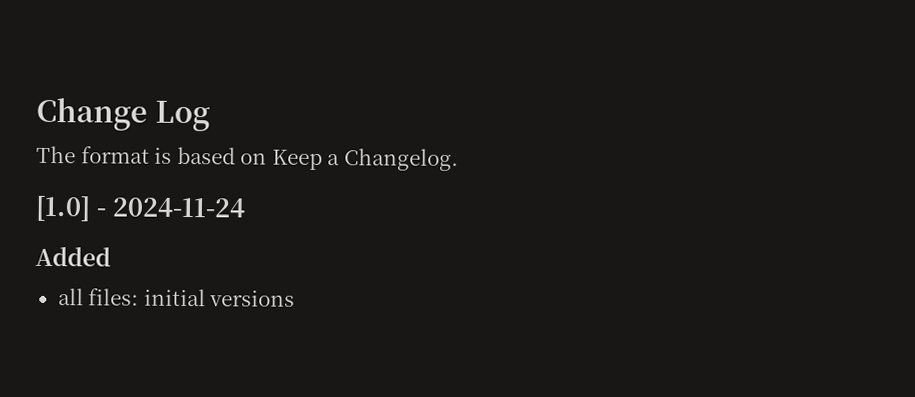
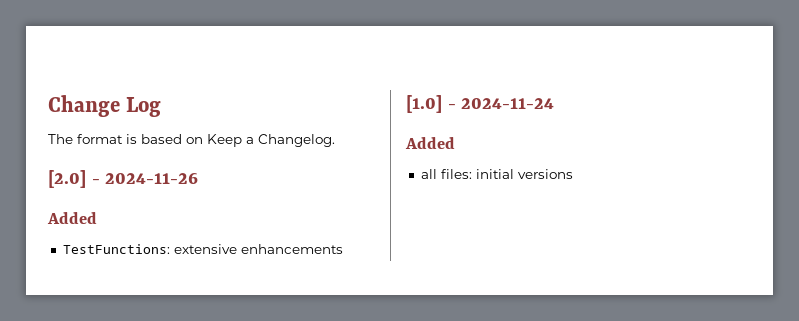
+ [2.0] - 2024-11-26
+ Added
+ TestFunctions: extensive enhancements

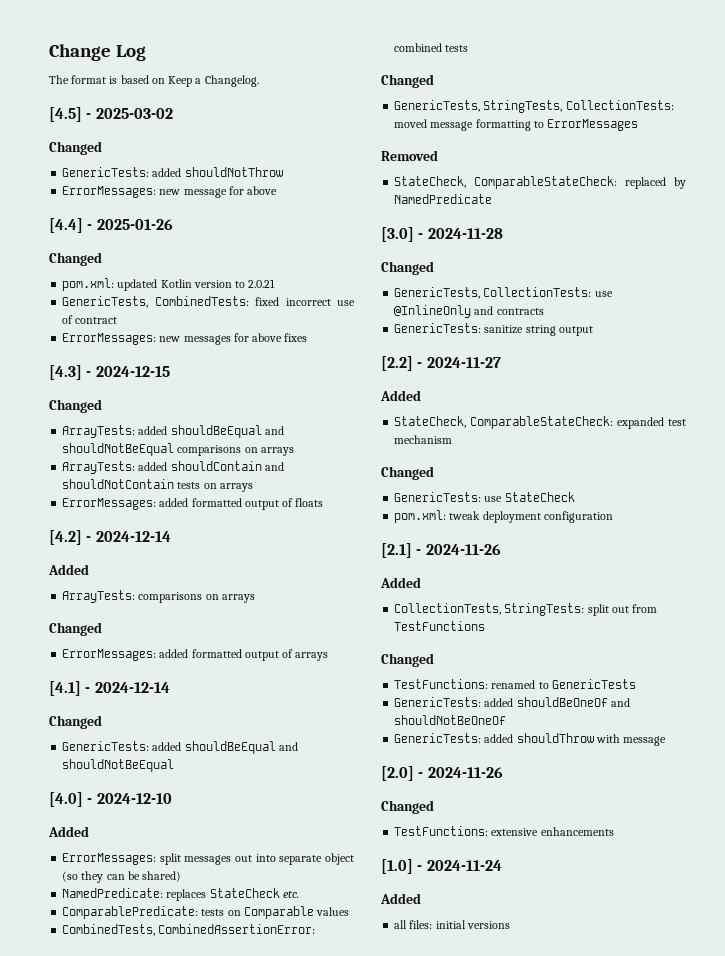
+ [4.5] - 2025-03-02
+ Changed
+ GenericTests: added shouldNotThrow
+ ErrorMessages: new message for above
+ [4.4] - 2025-01-26
+ Changed
+ pom.xml: updated Kotlin version to 2.0.21
+ GenericTests, CombinedTests: fixed incorrect use of contract
+ ErrorMessages: new messages for above fixes
+ [4.3] - 2024-12-15
+ Changed
+ ArrayTests: added shouldBeEqual and shouldNotBeEqual comparisons on arrays
+ ArrayTests: added shouldContain and shouldNotContain tests on arrays
+ ErrorMessages: added formatted output of floats
+ [4.2] - 2024-12-14
+ Added
+ ArrayTests: comparisons on arrays
+ Changed
+ ErrorMessages: added formatted output of arrays
+ [4.1] - 2024-12-14
+ Changed
+ GenericTests: added shouldBeEqual and shouldNotBeEqual
+ [4.0] - 2024-12-10
+ Added
+ ErrorMessages: split messages out into separate object (so they can be shared)
+ NamedPredicate: replaces StateCheck etc.
+ ComparablePredicate: tests on Comparable values
+ CombinedTests, CombinedAssertionError: combined tests
+ Changed
+ GenericTests, StringTests, CollectionTests: moved message formatting to ErrorMessages
+ Removed
+ StateCheck, ComparableStateCheck: replaced by NamedPredicate
+ [3.0] - 2024-11-28
+ Changed
+ GenericTests, CollectionTests: use @InlineOnly and contracts
+ GenericTests: sanitize string output
+ [2.2] - 2024-11-27
+ Added
+ StateCheck, ComparableStateCheck: expanded test mechanism
+ Changed
+ GenericTests: use StateCheck
+ pom.xml: tweak deployment configuration
+ [2.1] - 2024-11-26
+ Added
+ CollectionTests, StringTests: split out from TestFunctions
+ Changed
+ TestFunctions: renamed to GenericTests
+ GenericTests: added shouldBeOneOf and shouldNotBeOneOf
+ GenericTests: added shouldThrow with message
  [2.0] - 2024-11-26
- Added
+ Changed

